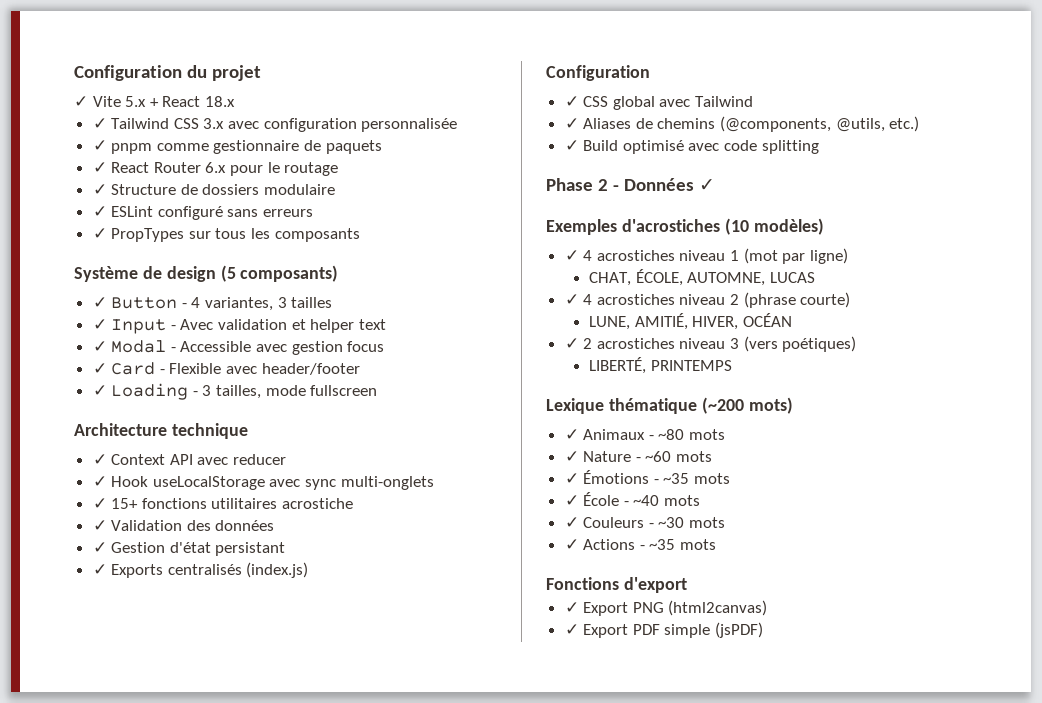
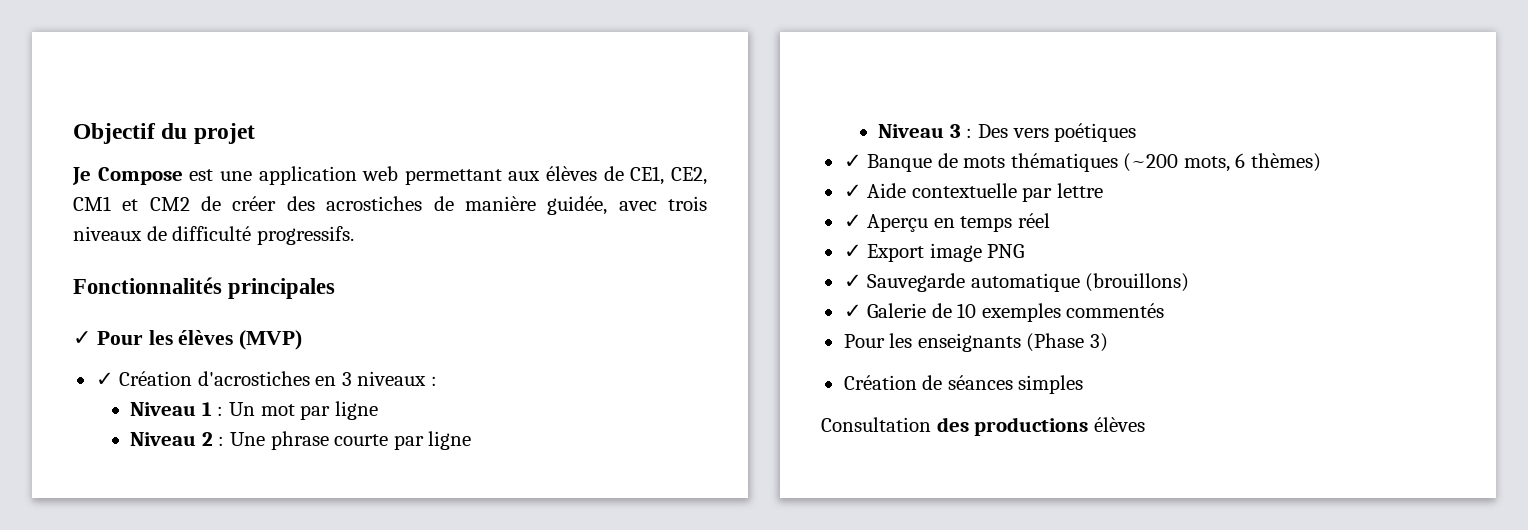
- Configuration du projet
+ Objectif du projet
- ✓ Vite 5.x + React 18.x
- ✓ Tailwind CSS 3.x avec configuration personnalisée
- ✓ pnpm comme gestionnaire de paquets
- ✓ React Router 6.x pour le routage
- ✓ Structure de dossiers modulaire
- ✓ ESLint configuré sans erreurs
- ✓ PropTypes sur tous les composants
- Système de design (5 composants)
- ✓ Button - 4 variantes, 3 tailles
- ✓ Input - Avec validation et helper text
- ✓ Modal - Accessible avec gestion focus
- ✓ Card - Flexible avec header/footer
- ✓ Loading - 3 tailles, mode fullscreen
- Architecture technique
- ✓ Context API avec reducer
- ✓ Hook useLocalStorage avec sync multi-onglets
- ✓ 15+ fonctions utilitaires acrostiche
- ✓ Validation des données
- ✓ Gestion d'état persistant
- ✓ Exports centralisés (index.js)
- Configuration
- ✓ CSS global avec Tailwind
- ✓ Aliases de chemins (@components, @utils, etc.)
- ✓ Build optimisé avec code splitting
- Phase 2 - Données ✓
- Exemples d'acrostiches (10 modèles)
- ✓ 4 acrostiches niveau 1 (mot par ligne)
- CHAT, ÉCOLE, AUTOMNE, LUCAS
- ✓ 4 acrostiches niveau 2 (phrase courte)
- LUNE, AMITIÉ, HIVER, OCÉAN
- ✓ 2 acrostiches niveau 3 (vers poétiques)
- LIBERTÉ, PRINTEMPS
- Lexique thématique (~200 mots)
- ✓ Animaux - ~80 mots
- ✓ Nature - ~60 mots
- ✓ Émotions - ~35 mots
- ✓ École - ~40 mots
- ✓ Couleurs - ~30 mots
- ✓ Actions - ~35 mots
- Fonctions d'export
- ✓ Export PNG (html2canvas)
- ✓ Export PDF simple (jsPDF)
+ Je Compose est une application web permettant aux élèves de CE1, CE2, CM1 et CM2 de créer des acrostiches de manière guidée, avec trois niveaux de difficulté progressifs.
+ Fonctionnalités principales
+ ✓ Pour les élèves (MVP)
+ ✓ Création d'acrostiches en 3 niveaux :
+ Niveau 1 : Un mot par ligne
+ Niveau 2 : Une phrase courte par ligne
+ Niveau 3 : Des vers poétiques
+ ✓ Banque de mots thématiques (~200 mots, 6 thèmes)
+ ✓ Aide contextuelle par lettre
+ ✓ Aperçu en temps réel
+ ✓ Export image PNG
+ ✓ Sauvegarde automatique (brouillons)
+ ✓ Galerie de 10 exemples commentés
+ Pour les enseignants (Phase 3)
+ Création de séances simples
+ Consultation des productions élèves

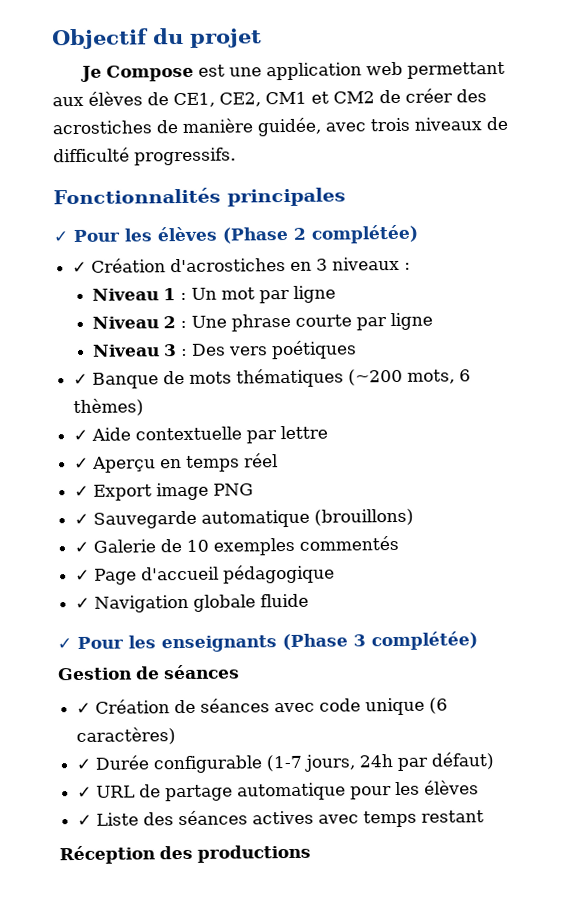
- ✓ Pour les élèves (MVP)
+ ✓ Pour les élèves (Phase 2 complétée)
- Pour les enseignants (Phase 3)
- Création de séances simples
- Consultation des productions élèves
+ ✓ Page d'accueil pédagogique
+ ✓ Navigation globale fluide
+ ✓ Pour les enseignants (Phase 3 complétée)
+ Gestion de séances
+ ✓ Création de séances avec code unique (6 caractères)
+ ✓ Durée configurable (1-7 jours, 24h par défaut)
+ ✓ URL de partage automatique pour les élèves
+ ✓ Liste des séances actives avec temps restant
+ Réception des productions

